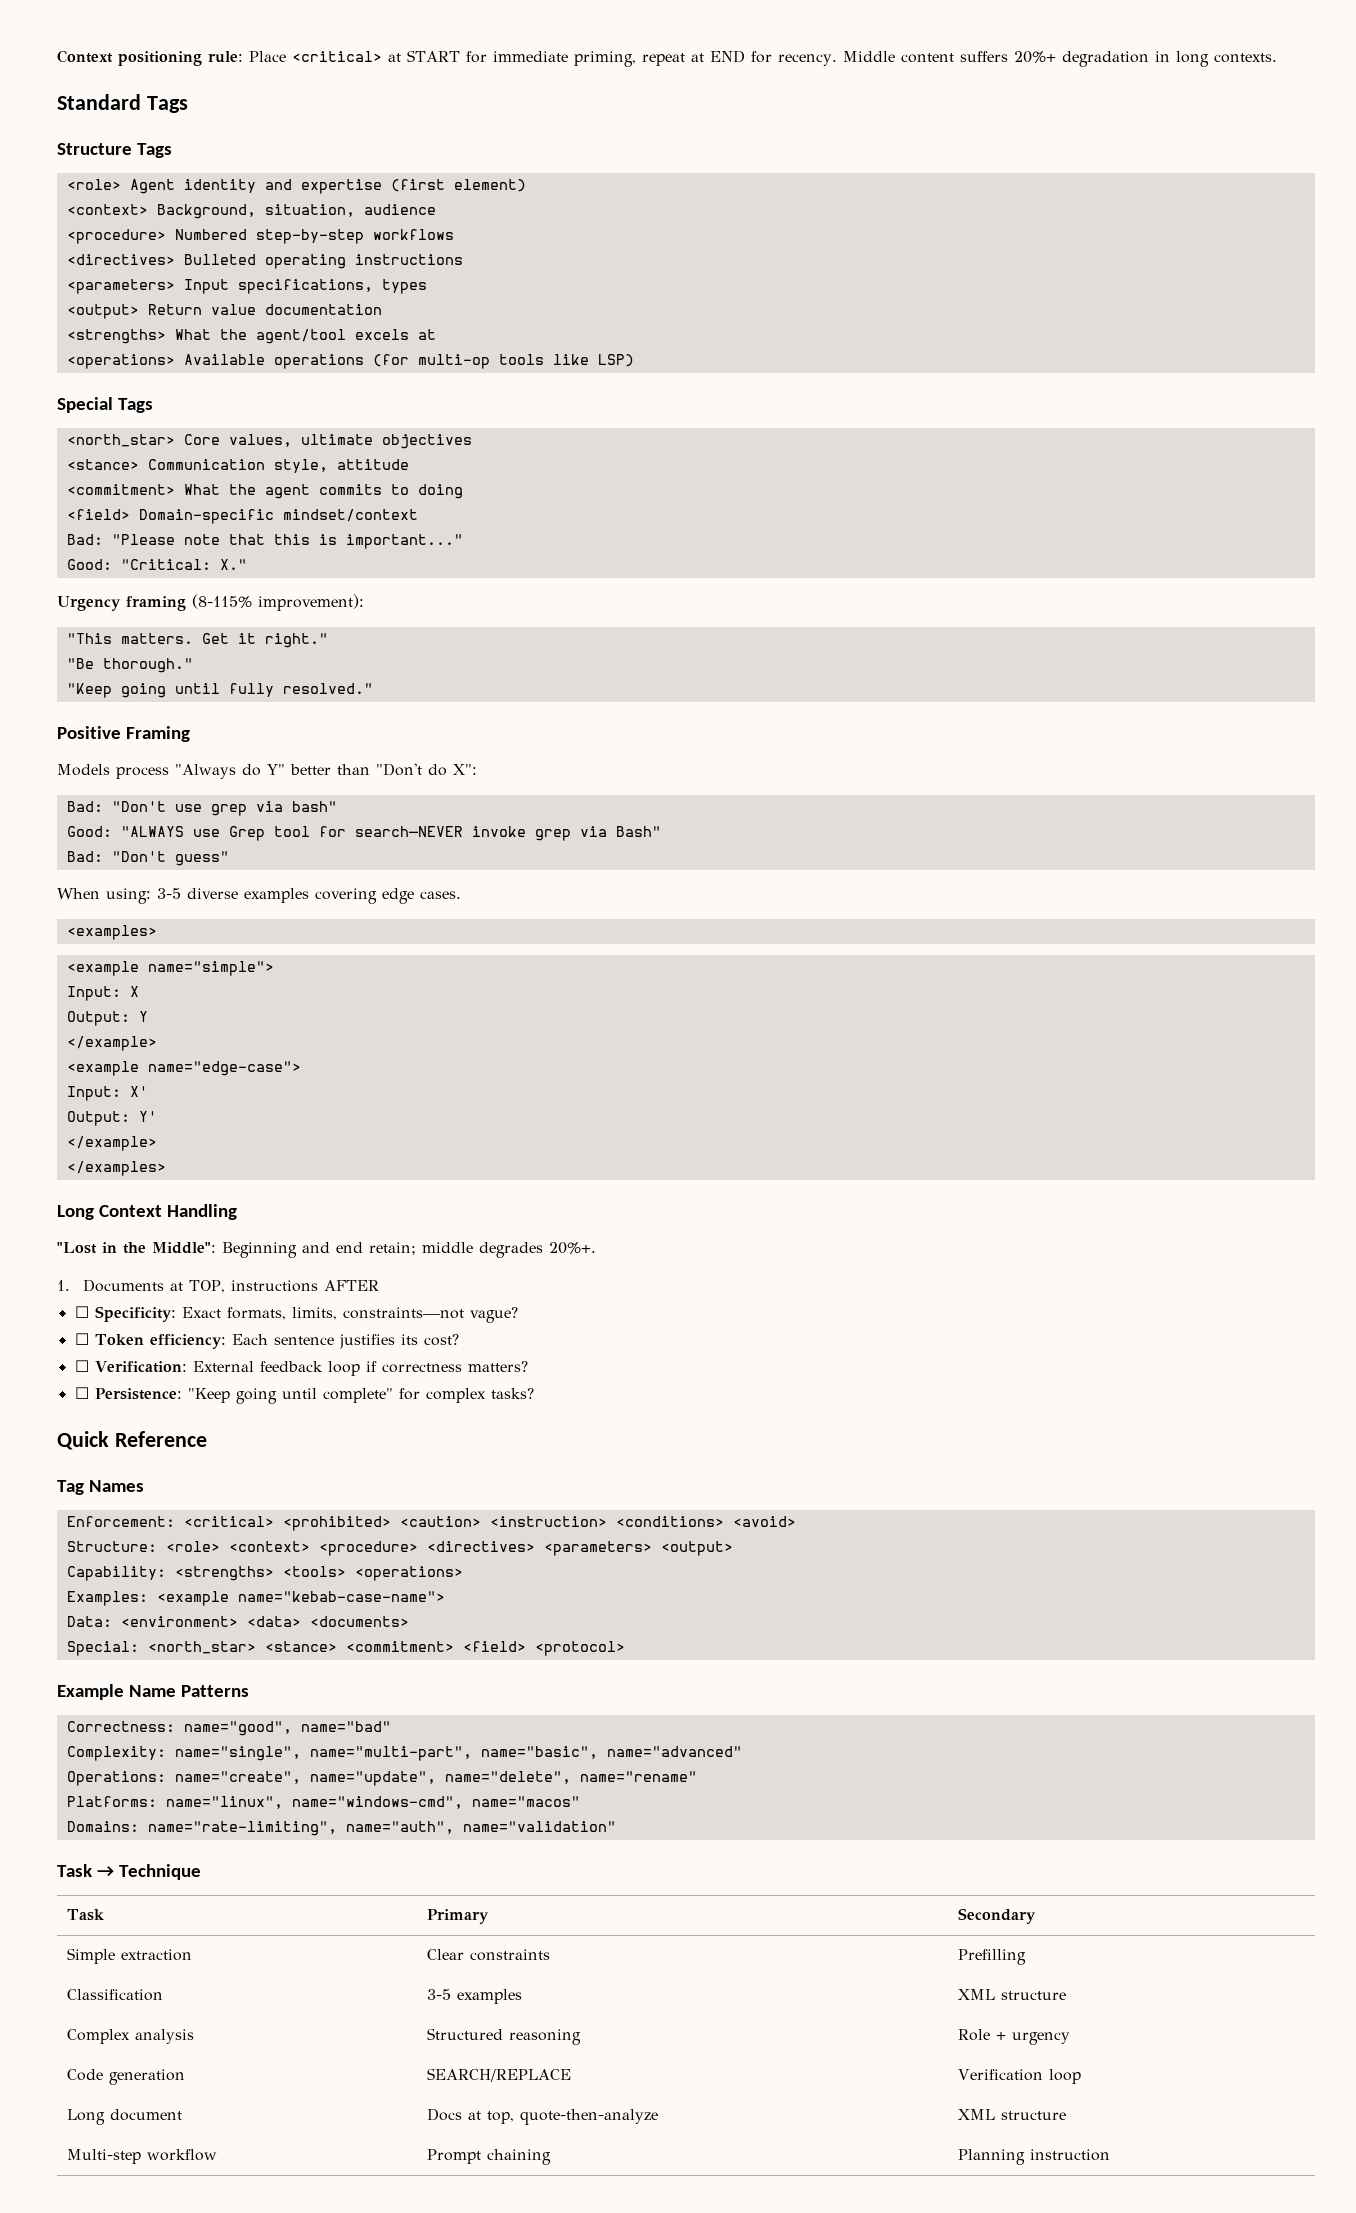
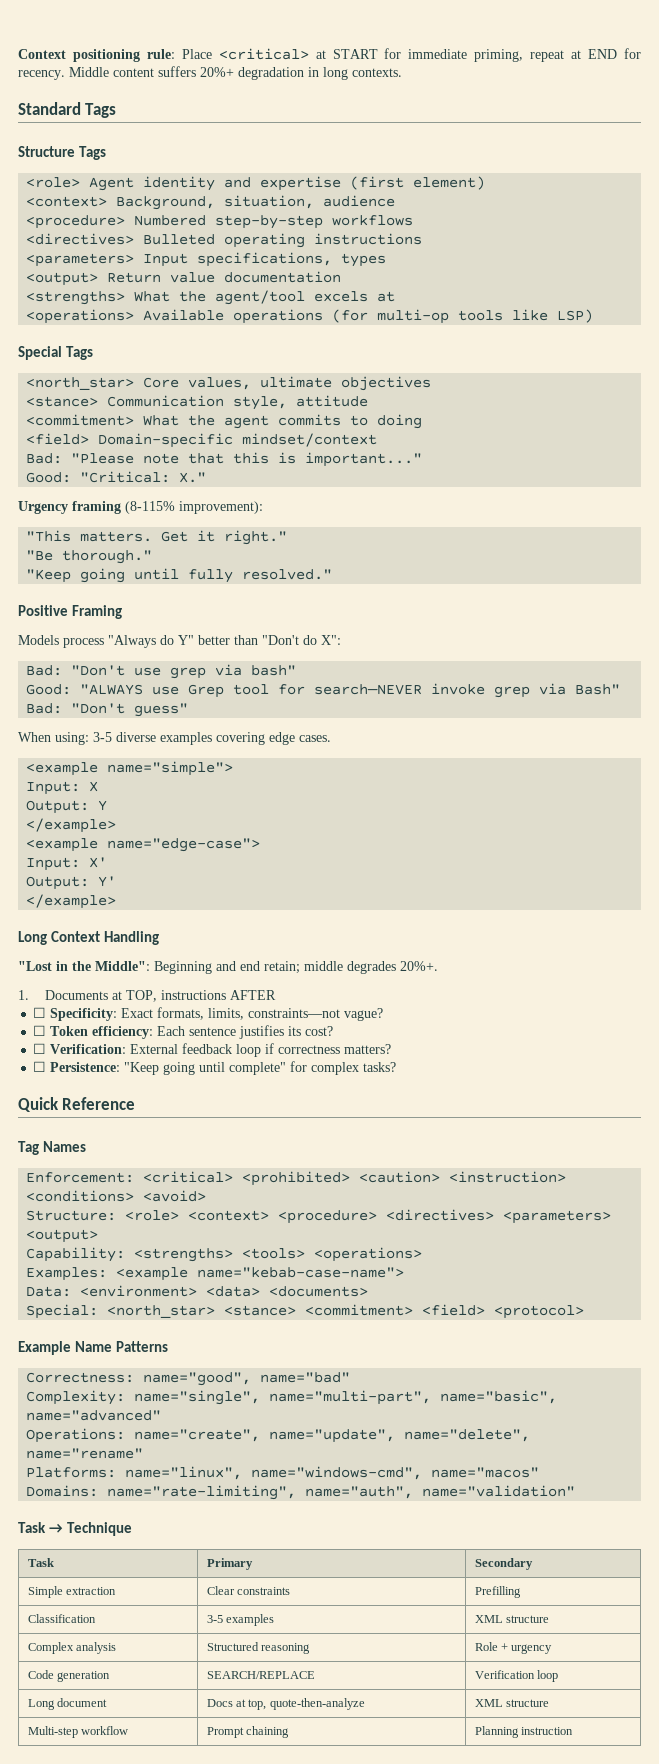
- <examples>
- </examples>

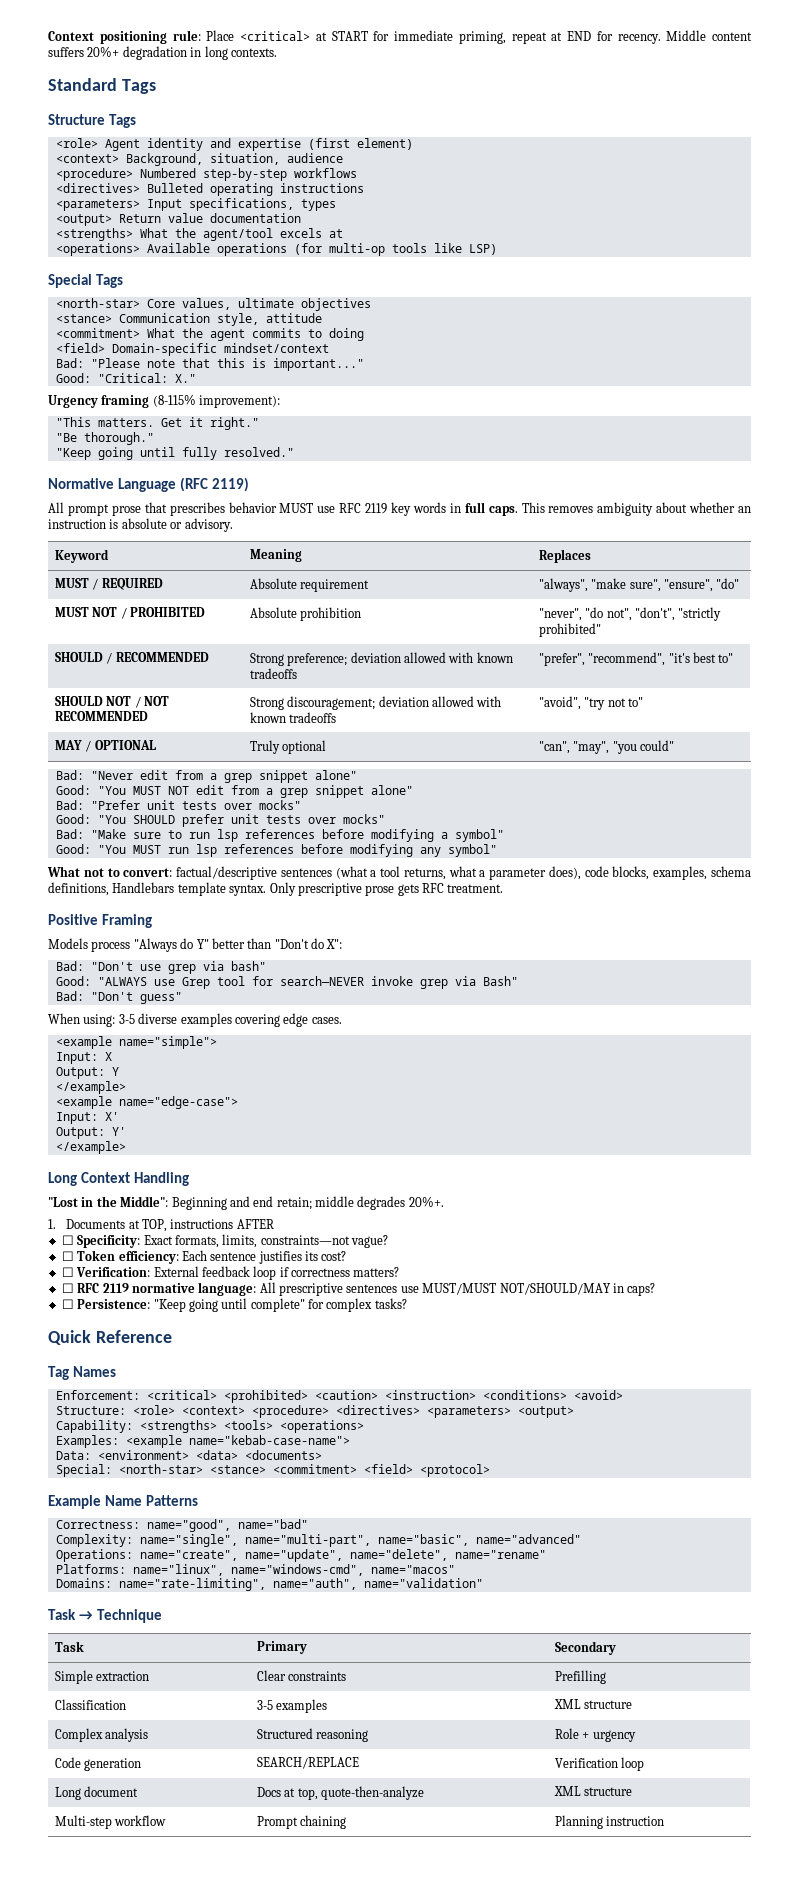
- <north_star> Core values, ultimate objectives
+ <north-star> Core values, ultimate objectives
+ Normative Language (RFC 2119)
+ All prompt prose that prescribes behavior MUST use RFC 2119 key words in full caps. This removes ambiguity about whether an instruction is absolute or advisory.
+ Keyword | Meaning | Replaces
+ MUST / REQUIRED | Absolute requirement | "always", "make sure", "ensure", "do"
+ MUST NOT / PROHIBITED | Absolute prohibition | "never", "do not", "don't", "strictly prohibited"
+ SHOULD / RECOMMENDED | Strong preference; deviation allowed with known tradeoffs | "prefer", "recommend", "it's best to"
+ SHOULD NOT / NOT RECOMMENDED | Strong discouragement; deviation allowed with known tradeoffs | "avoid", "try not to"
+ MAY / OPTIONAL | Truly optional | "can", "may", "you could"
+ Bad: "Never edit from a grep snippet alone"
+ Good: "You MUST NOT edit from a grep snippet alone"
+ Bad: "Prefer unit tests over mocks"
+ Good: "You SHOULD prefer unit tests over mocks"
+ Bad: "Make sure to run lsp references before modifying a symbol"
+ Good: "You MUST run lsp references before modifying any symbol"
+ What not to convert: factual/descriptive sentences (what a tool returns, what a parameter does), code blocks, examples, schema definitions, Handlebars template syntax. Only prescriptive prose gets RFC treatment.
+ ☐ RFC 2119 normative language: All prescriptive sentences use MUST/MUST NOT/SHOULD/MAY in caps?
- Special: <north_star> <stance> <commitment> <field> <protocol>
+ Special: <north-star> <stance> <commitment> <field> <protocol>

